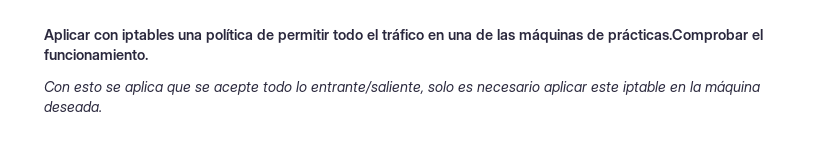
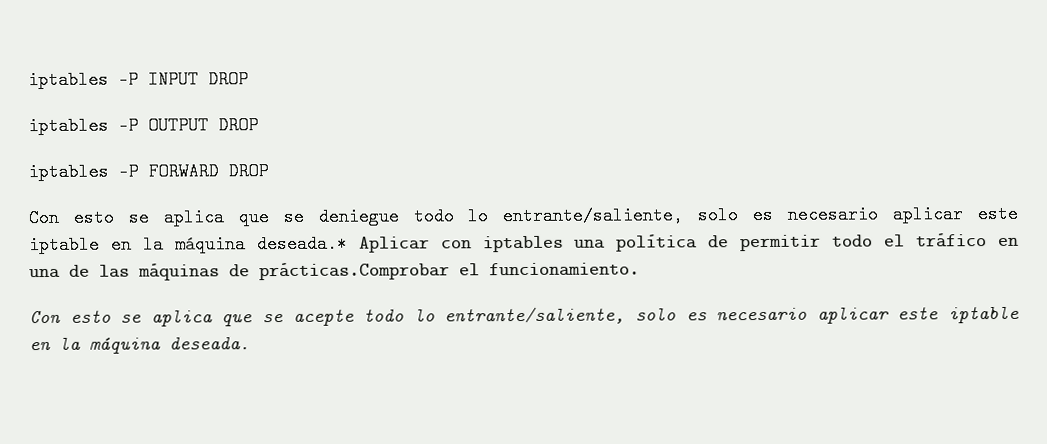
- Aplicar con iptables una política de permitir todo el tráfico en una de las máquinas de prácticas.Comprobar el funcionamiento.
+ iptables -P INPUT DROP
+ iptables -P OUTPUT DROP
+ iptables -P FORWARD DROP
+ Con esto se aplica que se deniegue todo lo entrante/saliente, solo es necesario aplicar este iptable en la máquina deseada.* Aplicar con iptables una política de permitir todo el tráfico en una de las máquinas de prácticas.Comprobar el funcionamiento.

